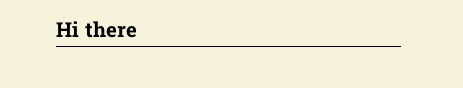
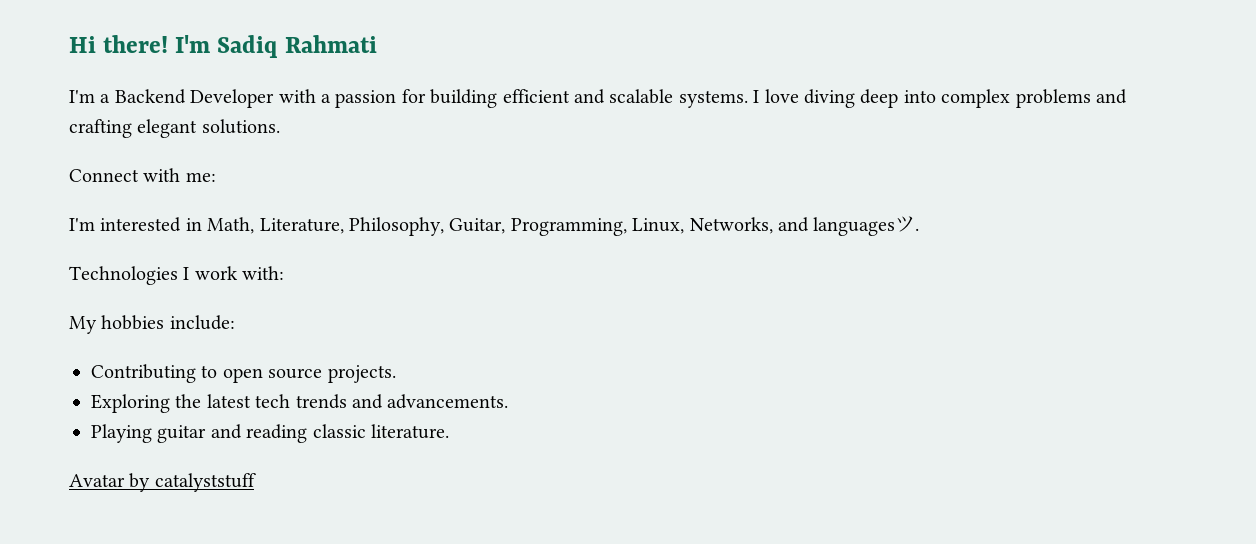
- Hi there
+ Hi there! I'm Sadiq Rahmati
+ I'm a Backend Developer with a passion for building efficient and scalable systems. I love diving deep into complex problems and crafting elegant solutions.
+ Connect with me:
+ I'm interested in Math, Literature, Philosophy, Guitar, Programming, Linux, Networks, and languagesツ.
+ Technologies I work with:
+ My hobbies include:
+ Contributing to open source projects.
+ Exploring the latest tech trends and advancements.
+ Playing guitar and reading classic literature.
+ Avatar by catalyststuff

